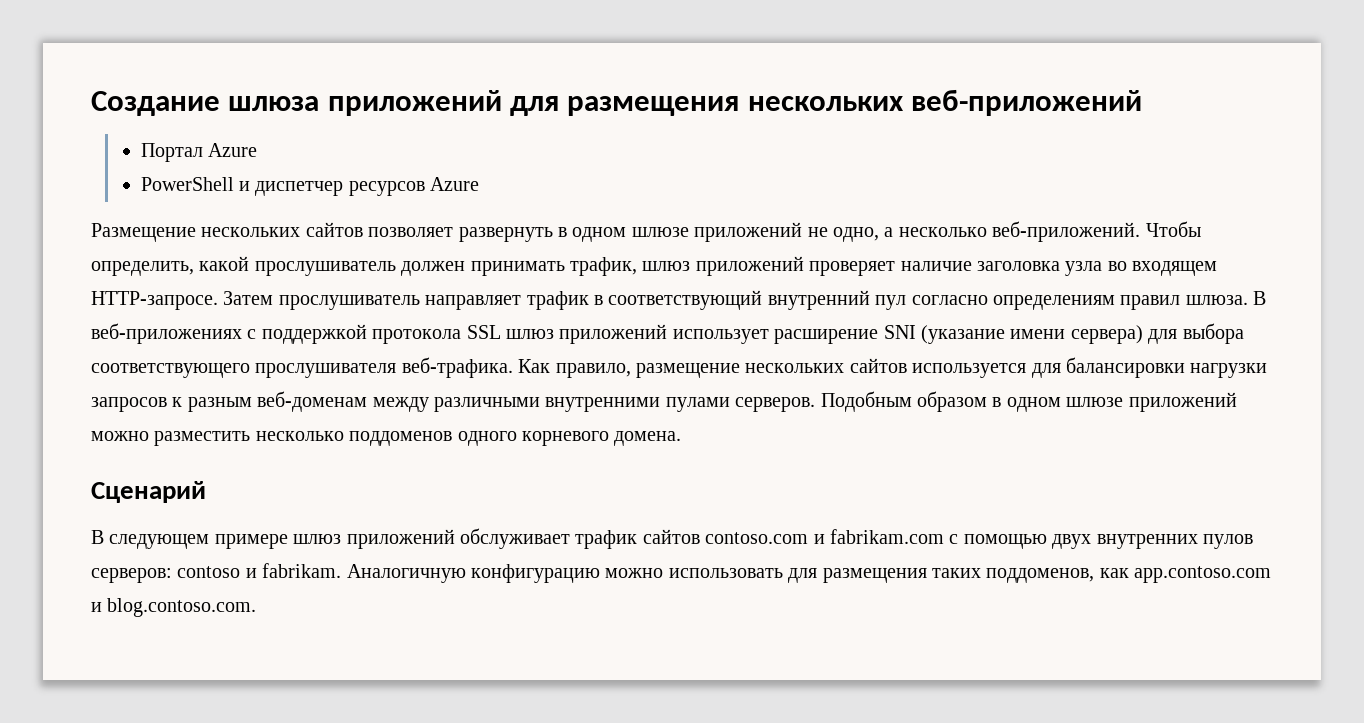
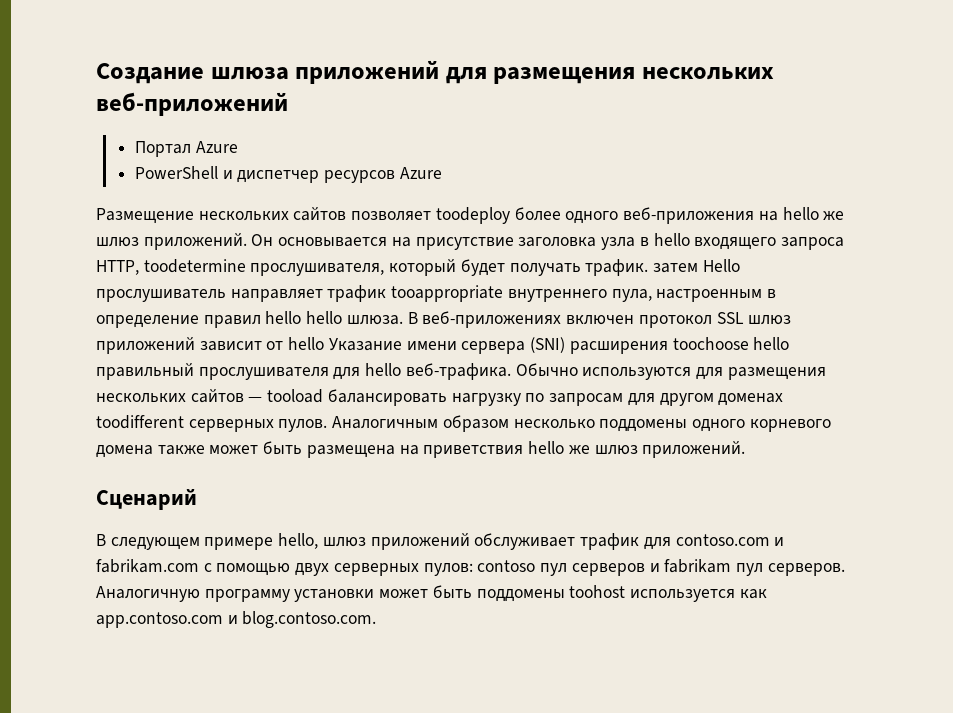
- Размещение нескольких сайтов позволяет развернуть в одном шлюзе приложений не одно, а несколько веб-приложений. Чтобы определить, какой прослушиватель должен принимать трафик, шлюз приложений проверяет наличие заголовка узла во входящем HTTP-запросе. Затем прослушиватель направляет трафик в соответствующий внутренний пул согласно определениям правил шлюза. В веб-приложениях с поддержкой протокола SSL шлюз приложений использует расширение SNI (указание имени сервера) для выбора соответствующего прослушивателя веб-трафика. Как правило, размещение нескольких сайтов используется для балансировки нагрузки запросов к разным веб-доменам между различными внутренними пулами серверов. Подобным образом в одном шлюзе приложений можно разместить несколько поддоменов одного корневого домена.
+ Размещение нескольких сайтов позволяет toodeploy более одного веб-приложения на hello же шлюз приложений. Он основывается на присутствие заголовка узла в hello входящего запроса HTTP, toodetermine прослушивателя, который будет получать трафик. затем Hello прослушиватель направляет трафик tooappropriate внутреннего пула, настроенным в определение правил hello hello шлюза. В веб-приложениях включен протокол SSL шлюз приложений зависит от hello Указание имени сервера (SNI) расширения toochoose hello правильный прослушивателя для hello веб-трафика. Обычно используются для размещения нескольких сайтов — tooload балансировать нагрузку по запросам для другом доменах toodifferent серверных пулов. Аналогичным образом несколько поддомены одного корневого домена также может быть размещена на приветствия hello же шлюз приложений.
- В следующем примере шлюз приложений обслуживает трафик сайтов contoso.com и fabrikam.com с помощью двух внутренних пулов серверов: contoso и fabrikam. Аналогичную конфигурацию можно использовать для размещения таких поддоменов, как app.contoso.com и blog.contoso.com.
+ В следующем примере hello, шлюз приложений обслуживает трафик для contoso.com и fabrikam.com с помощью двух серверных пулов: contoso пул серверов и fabrikam пул серверов. Аналогичную программу установки может быть поддомены toohost используется как app.contoso.com и blog.contoso.com.

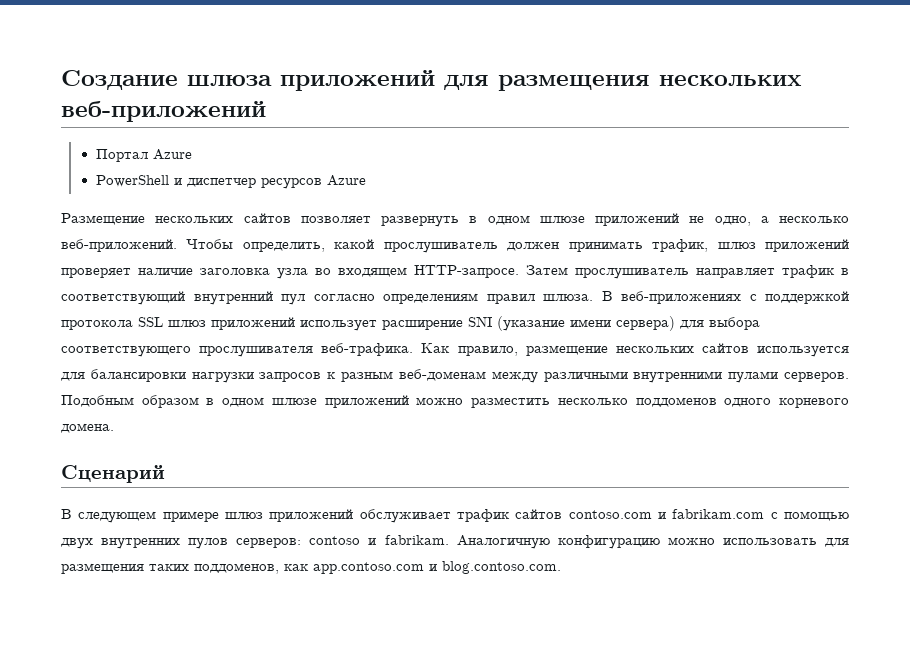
- Размещение нескольких сайтов позволяет toodeploy более одного веб-приложения на hello же шлюз приложений. Он основывается на присутствие заголовка узла в hello входящего запроса HTTP, toodetermine прослушивателя, который будет получать трафик. затем Hello прослушиватель направляет трафик tooappropriate внутреннего пула, настроенным в определение правил hello hello шлюза. В веб-приложениях включен протокол SSL шлюз приложений зависит от hello Указание имени сервера (SNI) расширения toochoose hello правильный прослушивателя для hello веб-трафика. Обычно используются для размещения нескольких сайтов — tooload балансировать нагрузку по запросам для другом доменах toodifferent серверных пулов. Аналогичным образом несколько поддомены одного корневого домена также может быть размещена на приветствия hello же шлюз приложений.
+ Размещение нескольких сайтов позволяет развернуть в одном шлюзе приложений не одно, а несколько веб-приложений. Чтобы определить, какой прослушиватель должен принимать трафик, шлюз приложений проверяет наличие заголовка узла во входящем HTTP-запросе. Затем прослушиватель направляет трафик в соответствующий внутренний пул согласно определениям правил шлюза. В веб-приложениях с поддержкой протокола SSL шлюз приложений использует расширение SNI (указание имени сервера) для выбора соответствующего прослушивателя веб-трафика. Как правило, размещение нескольких сайтов используется для балансировки нагрузки запросов к разным веб-доменам между различными внутренними пулами серверов. Подобным образом в одном шлюзе приложений можно разместить несколько поддоменов одного корневого домена.
- В следующем примере hello, шлюз приложений обслуживает трафик для contoso.com и fabrikam.com с помощью двух серверных пулов: contoso пул серверов и fabrikam пул серверов. Аналогичную программу установки может быть поддомены toohost используется как app.contoso.com и blog.contoso.com.
+ В следующем примере шлюз приложений обслуживает трафик сайтов contoso.com и fabrikam.com с помощью двух внутренних пулов серверов: contoso и fabrikam. Аналогичную конфигурацию можно использовать для размещения таких поддоменов, как app.contoso.com и blog.contoso.com.

